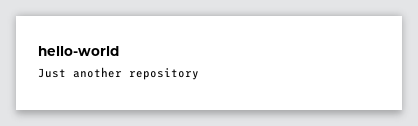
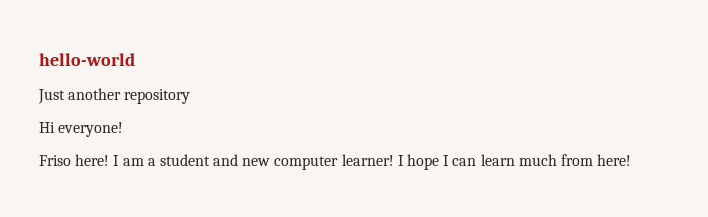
+ Hi everyone!
+ Friso here! I am a student and new computer learner! I hope I can learn much from here!

